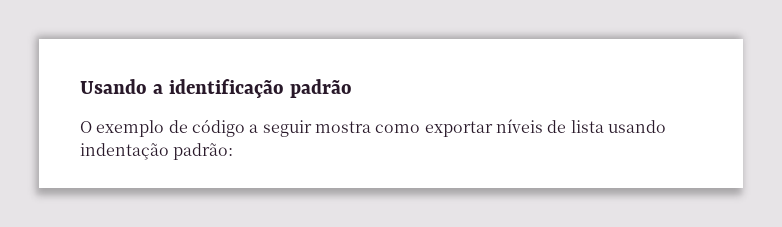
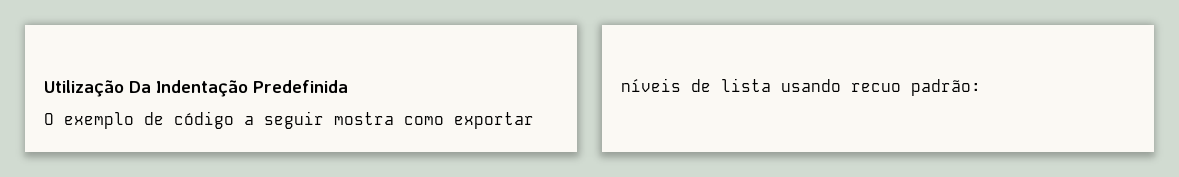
- Usando a identificação padrão
+ Utilização Da Indentação Predefinida
- O exemplo de código a seguir mostra como exportar níveis de lista usando indentação padrão:
+ O exemplo de código a seguir mostra como exportar níveis de lista usando recuo padrão:

